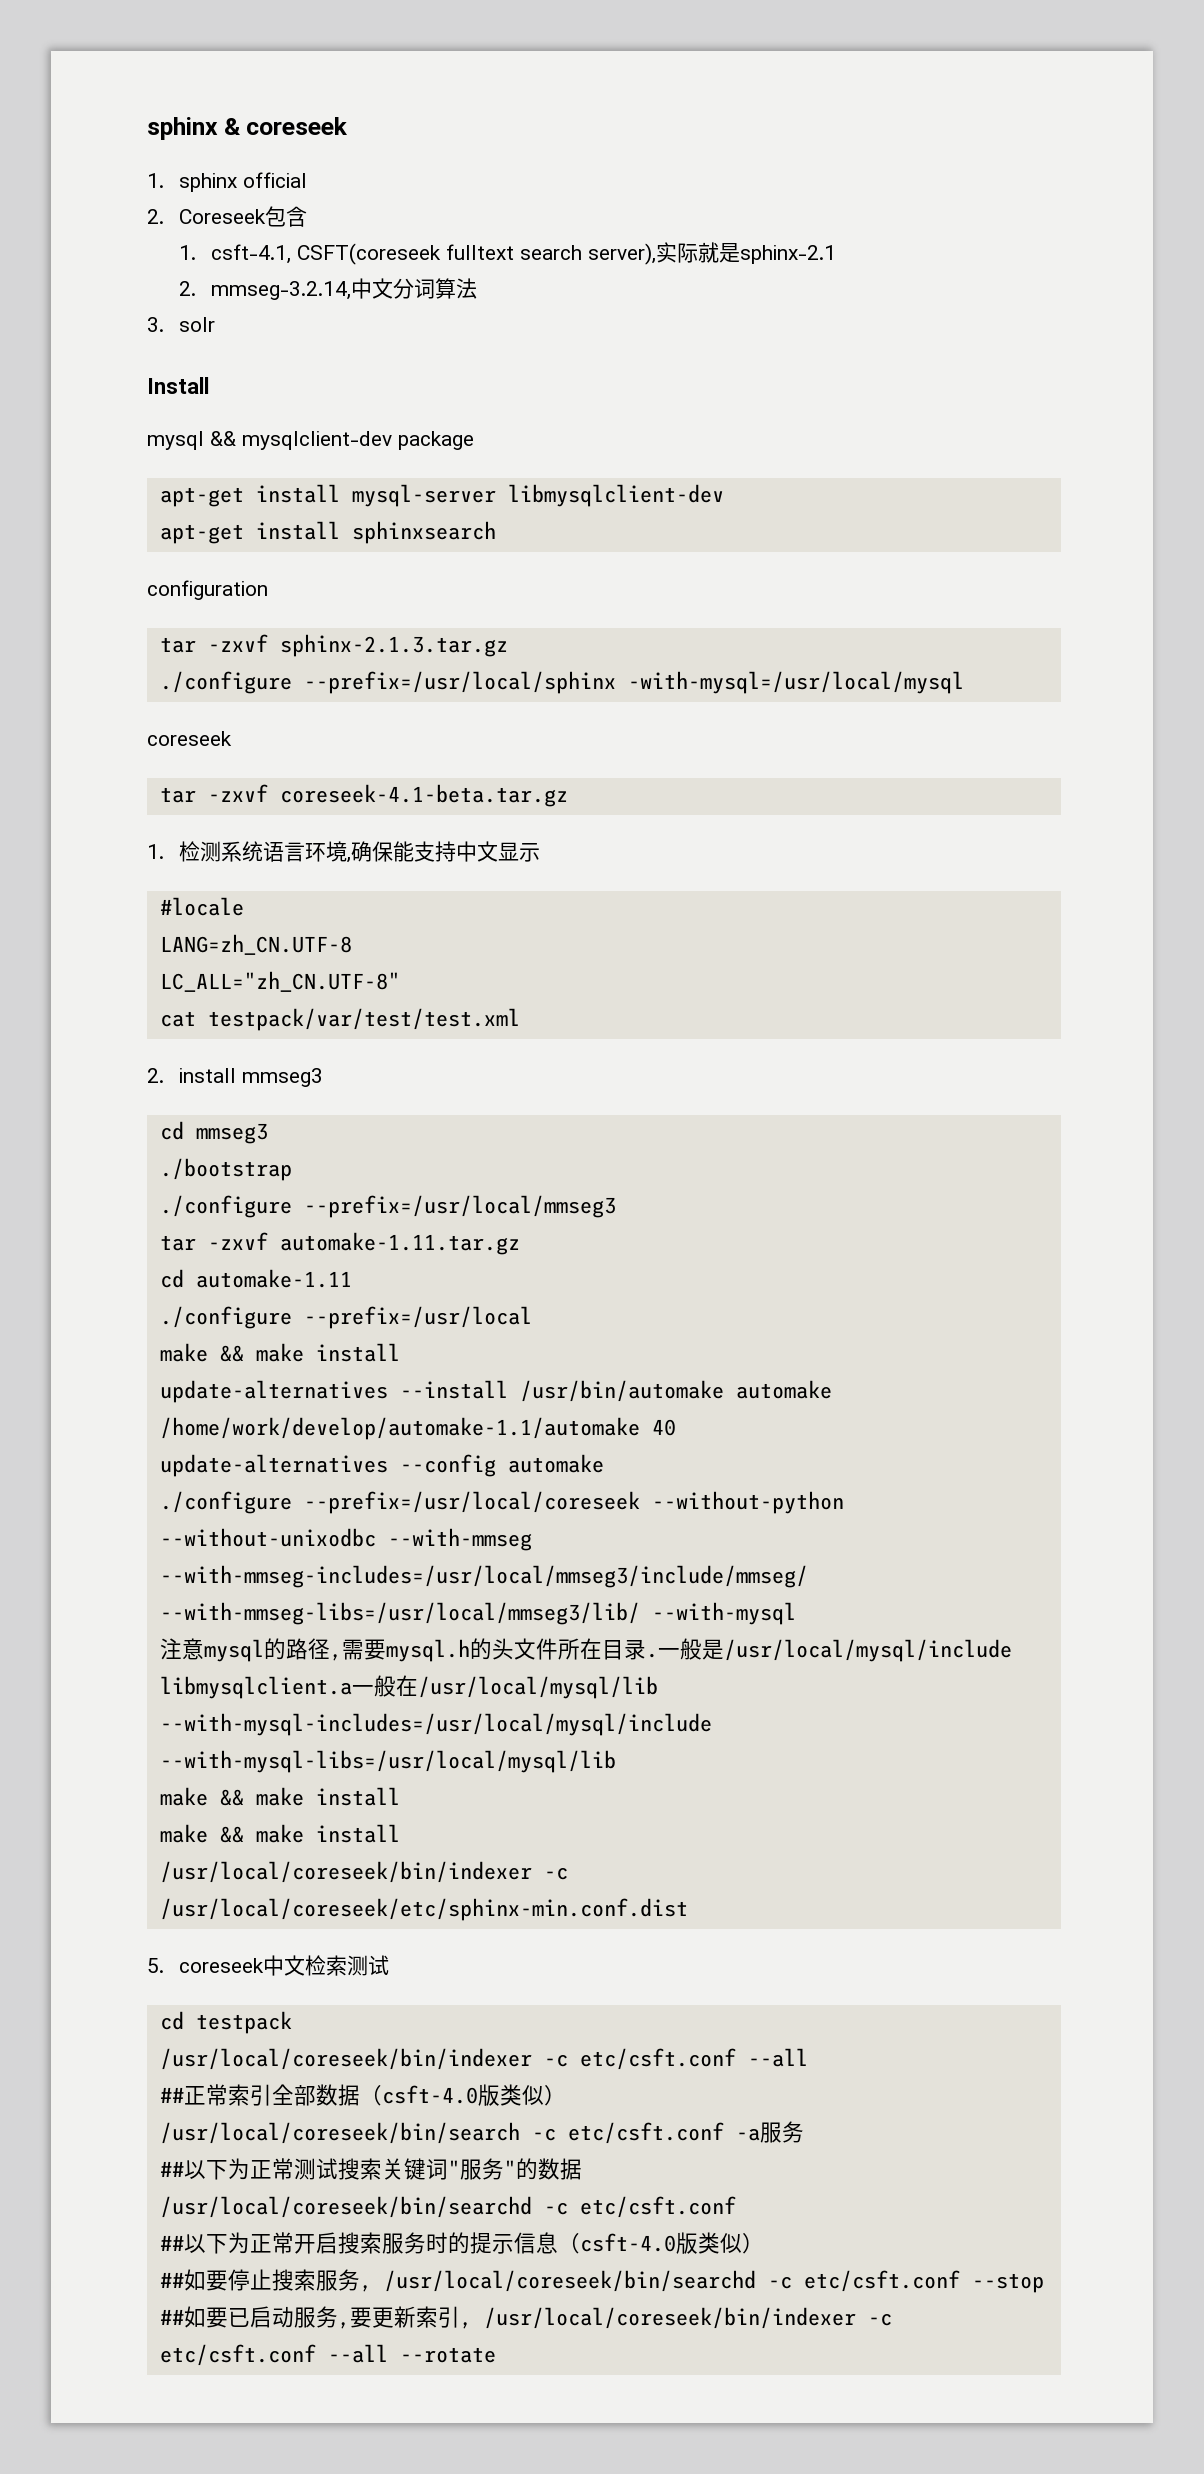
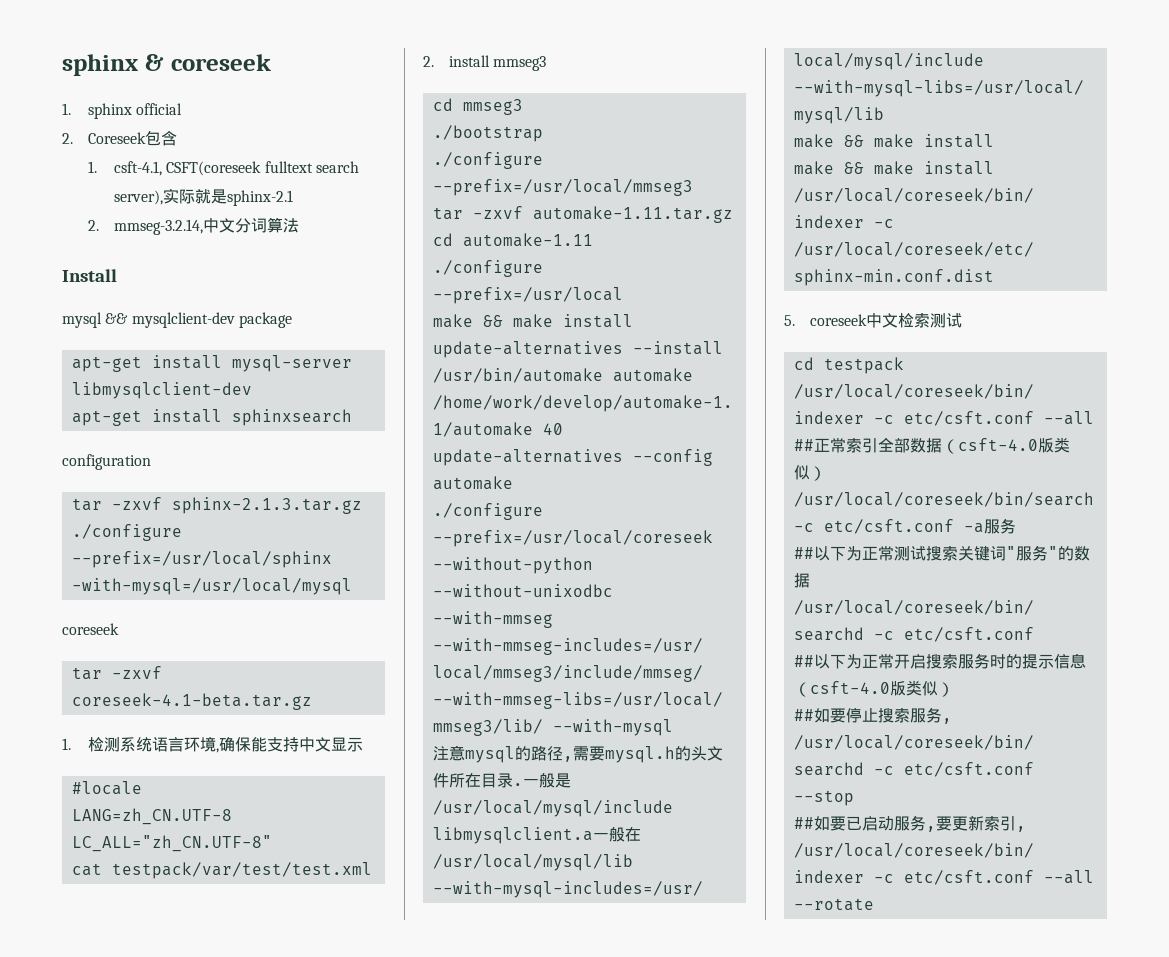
- 3. solr

